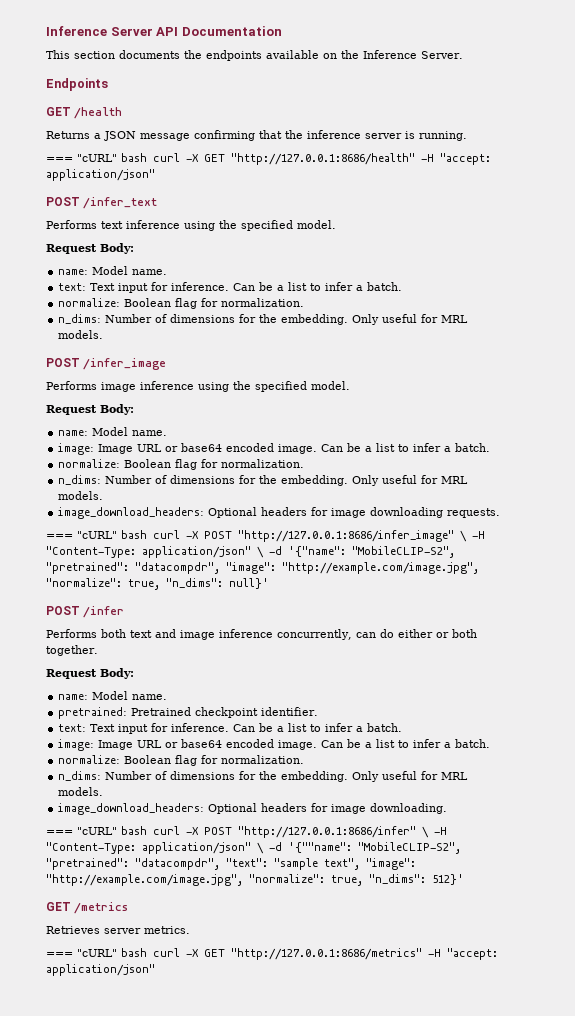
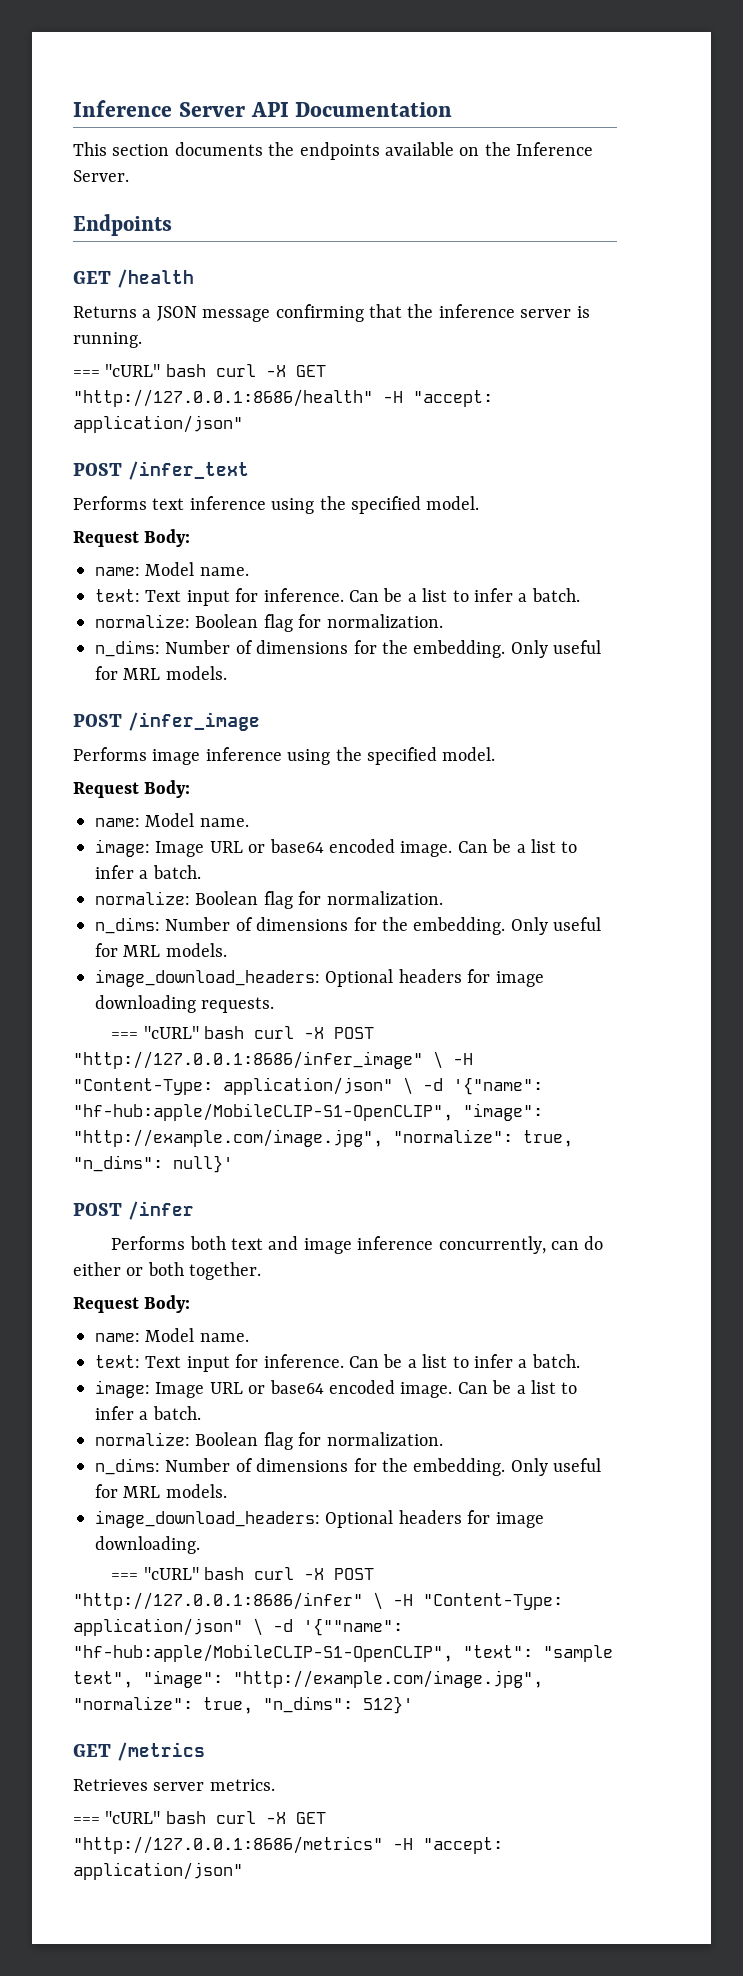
- === "cURL" bash curl -X POST "http://127.0.0.1:8686/infer_image" \ -H "Content-Type: application/json" \ -d '{"name": "MobileCLIP-S2", "pretrained": "datacompdr", "image": "http://example.com/image.jpg", "normalize": true, "n_dims": null}'
+ === "cURL" bash curl -X POST "http://127.0.0.1:8686/infer_image" \ -H "Content-Type: application/json" \ -d '{"name": "hf-hub:apple/MobileCLIP-S1-OpenCLIP", "image": "http://example.com/image.jpg", "normalize": true, "n_dims": null}'
- pretrained: Pretrained checkpoint identifier.
- === "cURL" bash curl -X POST "http://127.0.0.1:8686/infer" \ -H "Content-Type: application/json" \ -d '{""name": "MobileCLIP-S2", "pretrained": "datacompdr", "text": "sample text", "image": "http://example.com/image.jpg", "normalize": true, "n_dims": 512}'
+ === "cURL" bash curl -X POST "http://127.0.0.1:8686/infer" \ -H "Content-Type: application/json" \ -d '{""name": "hf-hub:apple/MobileCLIP-S1-OpenCLIP", "text": "sample text", "image": "http://example.com/image.jpg", "normalize": true, "n_dims": 512}'

